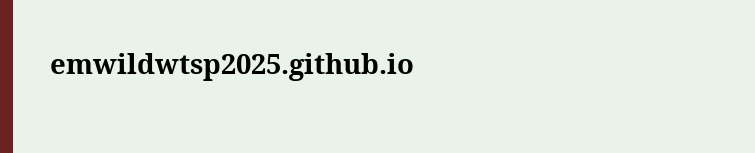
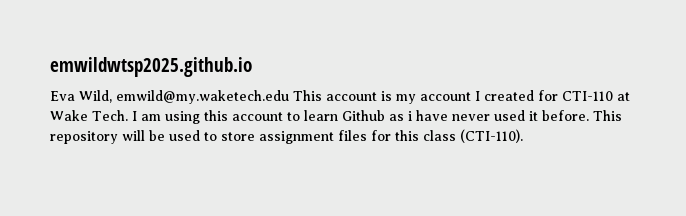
+ Eva Wild, emwild@my.waketech.edu This account is my account I created for CTI-110 at Wake Tech. I am using this account to learn Github as i have never used it before. This repository will be used to store assignment files for this class (CTI-110).

